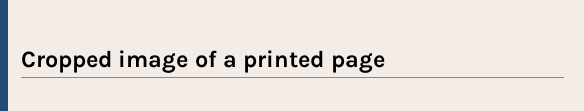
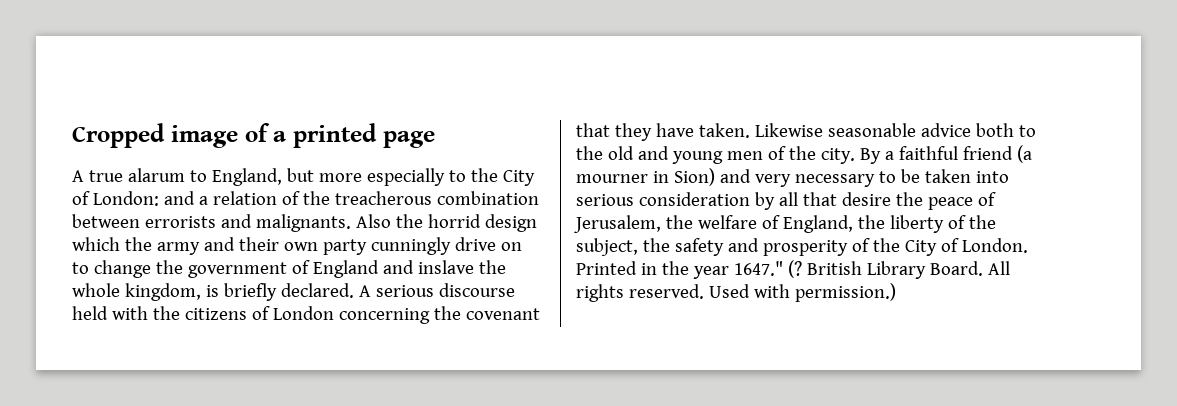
+ A true alarum to England, but more especially to the City of London: and a relation of the treacherous combination between errorists and malignants. Also the horrid design which the army and their own party cunningly drive on to change the government of England and inslave the whole kingdom, is briefly declared. A serious discourse held with the citizens of London concerning the covenant that they have taken. Likewise seasonable advice both to the old and young men of the city. By a faithful friend (a mourner in Sion) and very necessary to be taken into serious consideration by all that desire the peace of Jerusalem, the welfare of England, the liberty of the subject, the safety and prosperity of the City of London. Printed in the year 1647." (? British Library Board. All rights reserved. Used with permission.)

